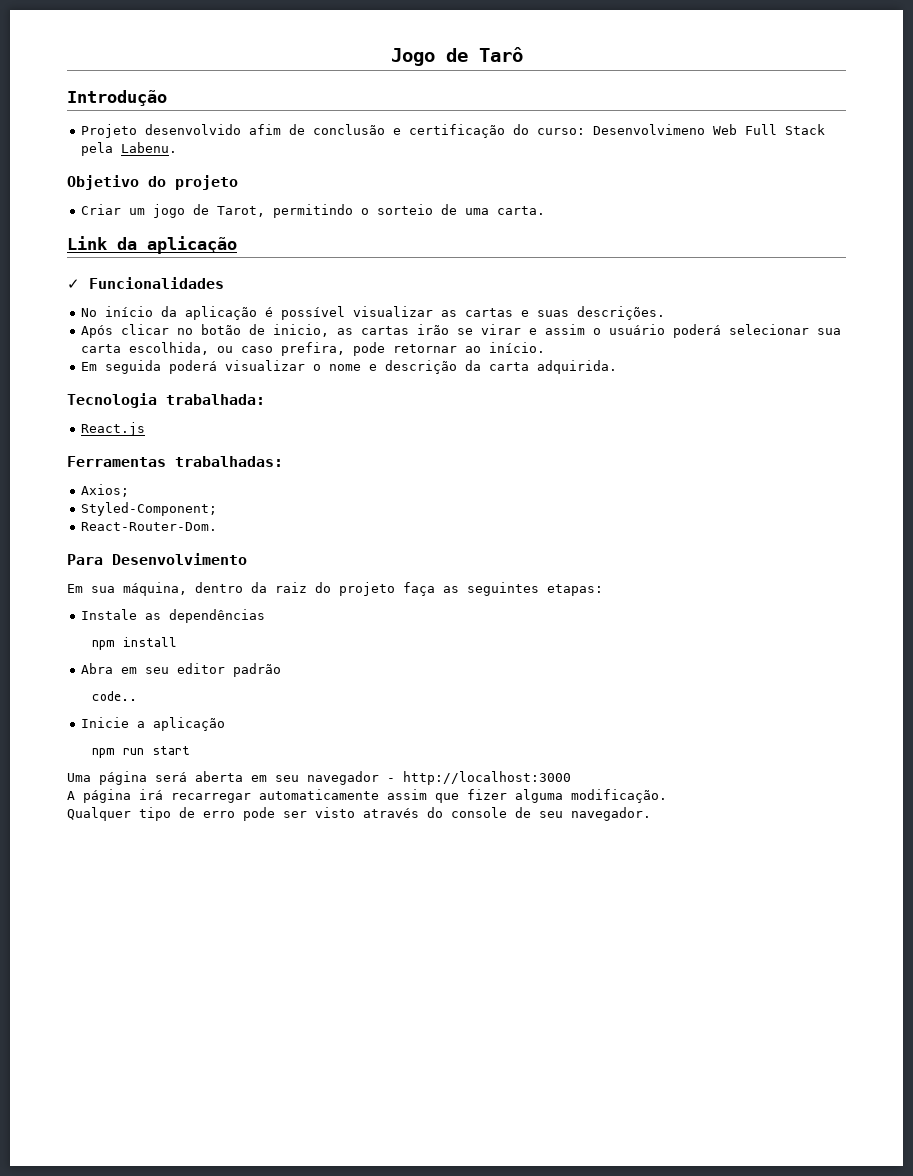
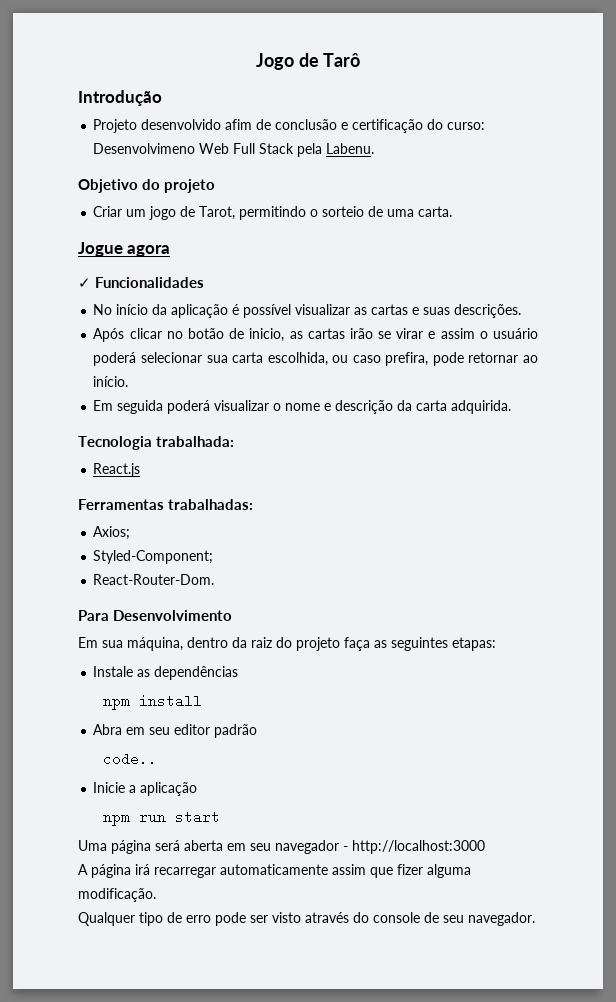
- Link da aplicação
+ Jogue agora

